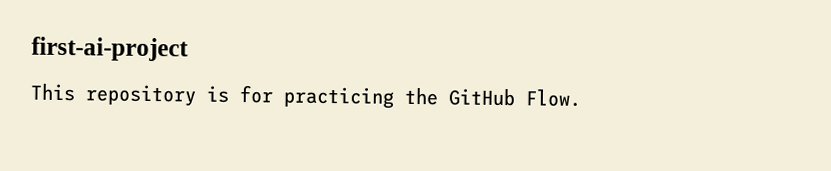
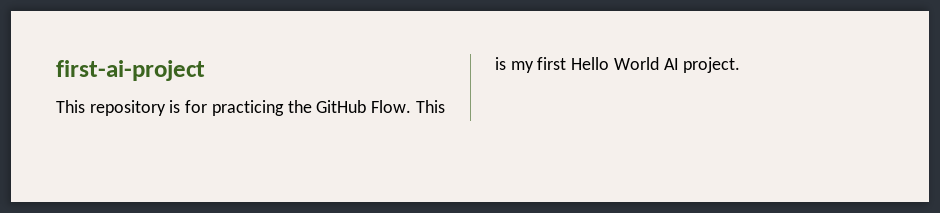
+ This is my first Hello World AI project.

